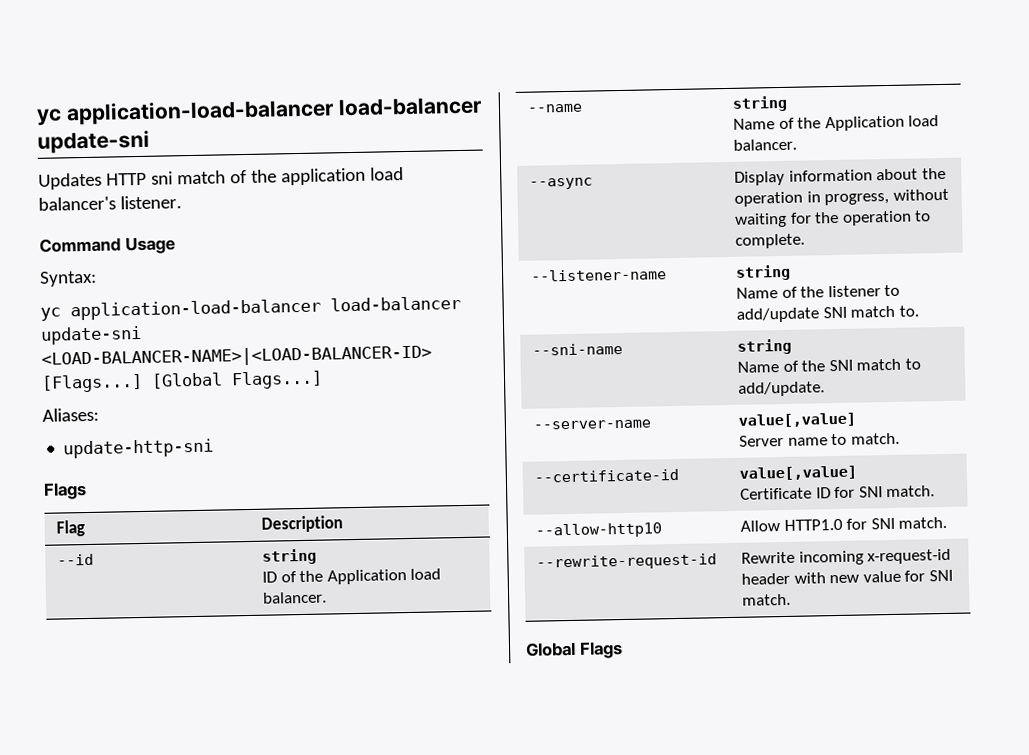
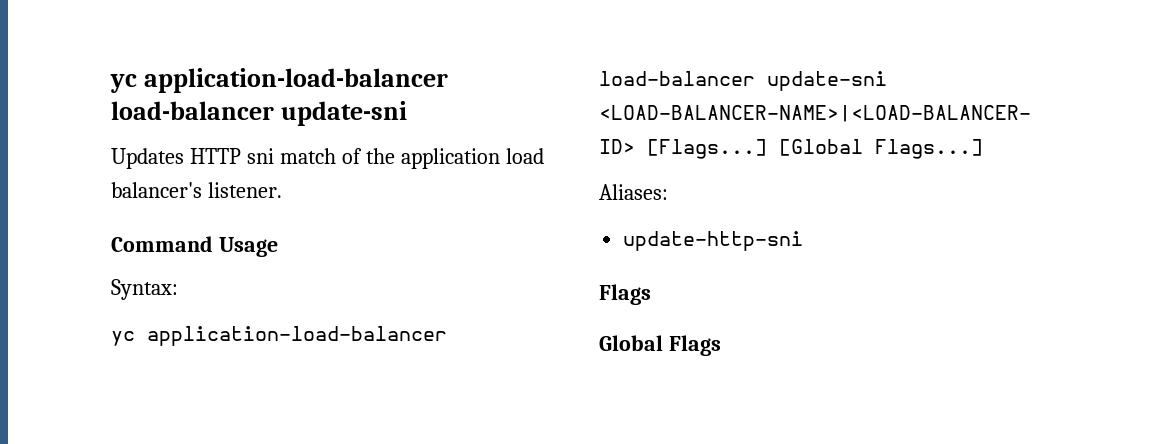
- Flag | Description
- --id | string
- ID of the Application load balancer.
- --name | string
- Name of the Application load balancer.
- --async | Display information about the operation in progress, without waiting for the operation to complete.
- --listener-name | string
- Name of the listener to add/update SNI match to.
- --sni-name | string
- Name of the SNI match to add/update.
- --server-name | value[,value]
- Server name to match.
- --certificate-id | value[,value]
- Certificate ID for SNI match.
- --allow-http10 | Allow HTTP1.0 for SNI match.
- --rewrite-request-id | Rewrite incoming x-request-id header with new value for SNI match.

